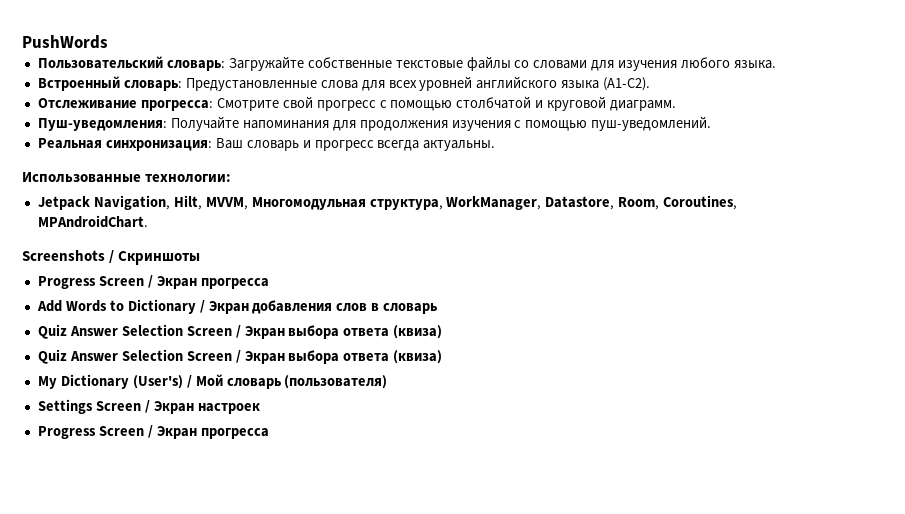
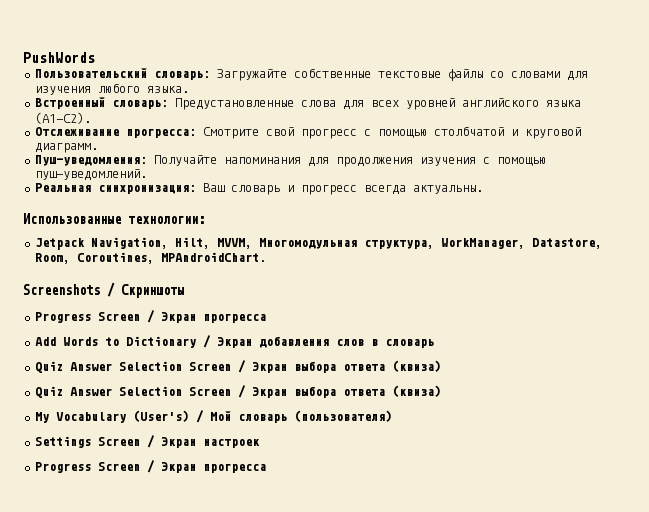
- My Dictionary (User's) / Мой словарь (пользователя)
+ My Vocabulary (User's) / Мой словарь (пользователя)

